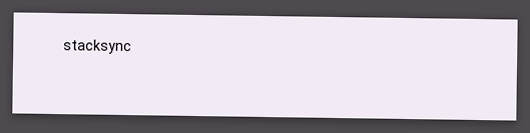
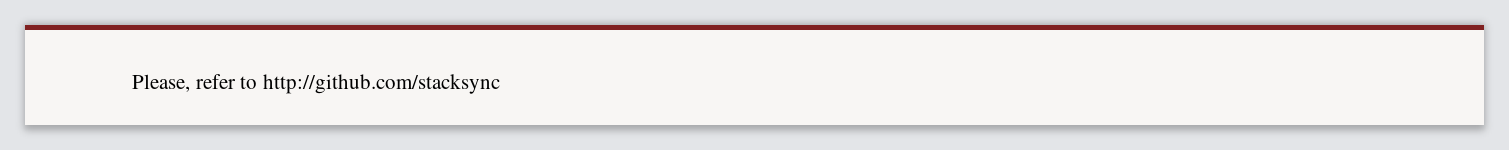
- stacksync
+ Please, refer to http://github.com/stacksync

